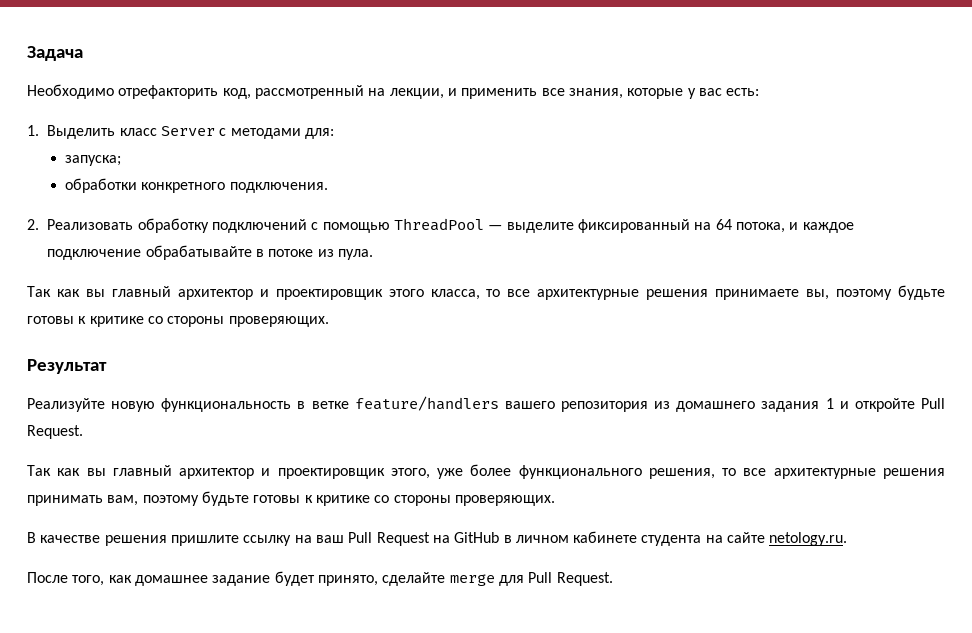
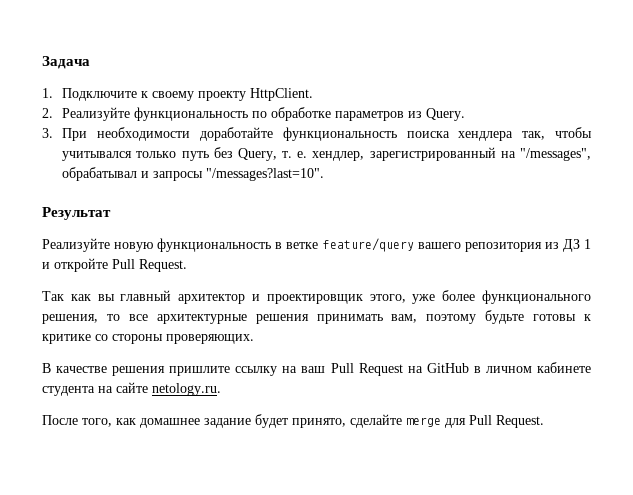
- Необходимо отрефакторить код, рассмотренный на лекции, и применить все знания, которые у вас есть:
- 1. Выделить класс Server с методами для:
- запуска;
- обработки конкретного подключения.
- 2. Реализовать обработку подключений с помощью ThreadPool — выделите фиксированный на 64 потока, и каждое подключение обрабатывайте в потоке из пула.
- Так как вы главный архитектор и проектировщик этого класса, то все архитектурные решения принимаете вы, поэтому будьте готовы к критике со стороны проверяющих.
+ 1. Подключите к своему проекту HttpClient.
+ 2. Реализуйте функциональность по обработке параметров из Query.
+ 3. При необходимости доработайте функциональность поиска хендлера так, чтобы учитывался только путь без Query, т. е. хендлер, зарегистрированный на "/messages", обрабатывал и запросы "/messages?last=10".
- Реализуйте новую функциональность в ветке feature/handlers вашего репозитория из домашнего задания 1 и откройте Pull Request.
+ Реализуйте новую функциональность в ветке feature/query вашего репозитория из ДЗ 1 и откройте Pull Request.

